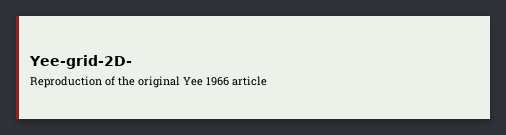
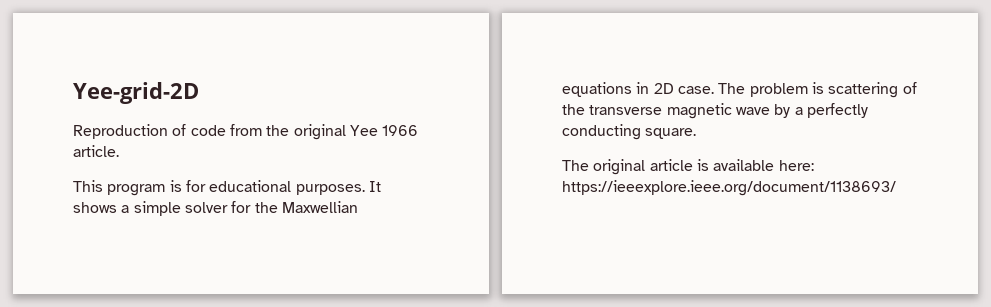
- Yee-grid-2D-
+ Yee-grid-2D
- Reproduction of the original Yee 1966 article
+ Reproduction of code from the original Yee 1966 article.
+ This program is for educational purposes. It shows a simple solver for the Maxwellian equations in 2D case. The problem is scattering of the transverse magnetic wave by a perfectly conducting square.
+ The original article is available here: https://ieeexplore.ieee.org/document/1138693/

